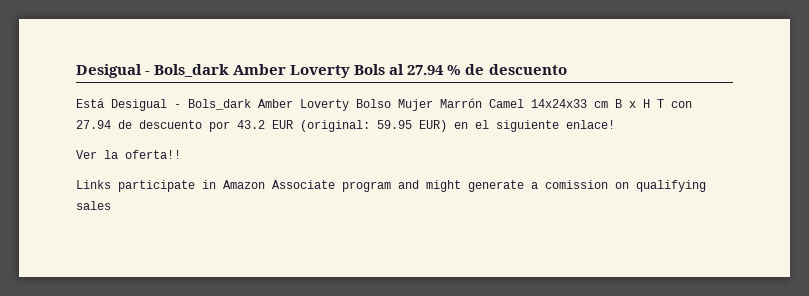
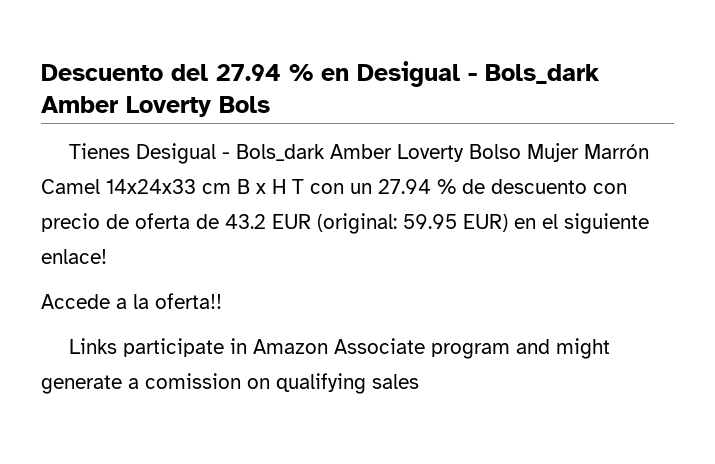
- Desigual - Bols_dark Amber Loverty Bols al 27.94 % de descuento
- Está Desigual - Bols_dark Amber Loverty Bolso Mujer Marrón Camel 14x24x33 cm B x H T con 27.94 de descuento por 43.2 EUR (original: 59.95 EUR) en el siguiente enlace!
+ Descuento del 27.94 % en Desigual - Bols_dark Amber Loverty Bols
+ Tienes Desigual - Bols_dark Amber Loverty Bolso Mujer Marrón Camel 14x24x33 cm B x H T con un 27.94 % de descuento con precio de oferta de 43.2 EUR (original: 59.95 EUR) en el siguiente enlace!
- Ver la oferta!!
+ Accede a la oferta!!

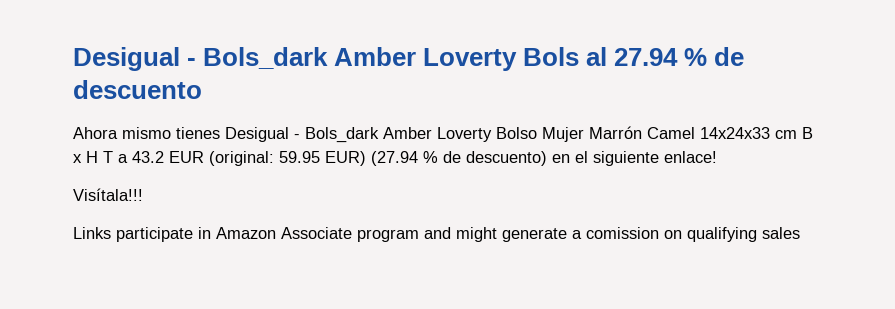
- Descuento del 27.94 % en Desigual - Bols_dark Amber Loverty Bols
- Tienes Desigual - Bols_dark Amber Loverty Bolso Mujer Marrón Camel 14x24x33 cm B x H T con un 27.94 % de descuento con precio de oferta de 43.2 EUR (original: 59.95 EUR) en el siguiente enlace!
+ Desigual - Bols_dark Amber Loverty Bols al 27.94 % de descuento
+ Ahora mismo tienes Desigual - Bols_dark Amber Loverty Bolso Mujer Marrón Camel 14x24x33 cm B x H T a 43.2 EUR (original: 59.95 EUR) (27.94 % de descuento) en el siguiente enlace!
- Accede a la oferta!!
+ Visítala!!!

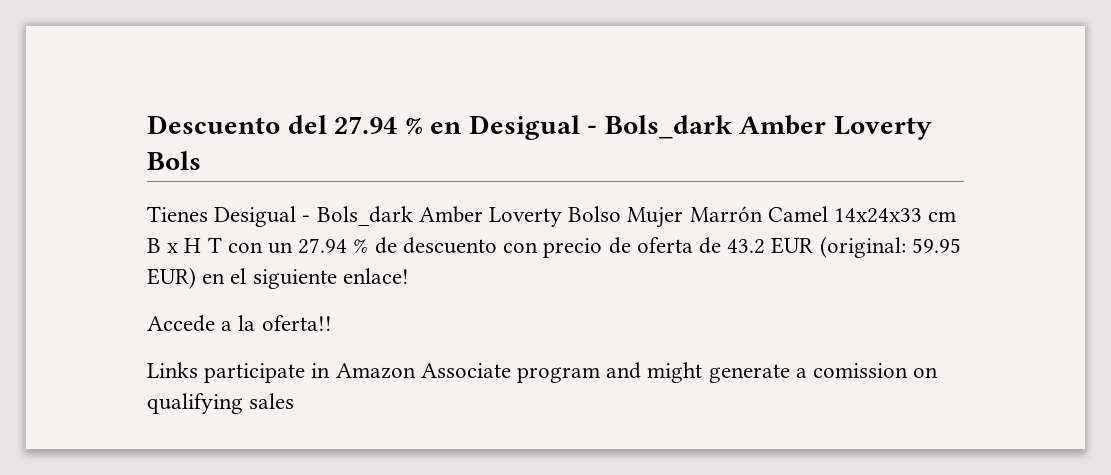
- Desigual - Bols_dark Amber Loverty Bols al 27.94 % de descuento
- Ahora mismo tienes Desigual - Bols_dark Amber Loverty Bolso Mujer Marrón Camel 14x24x33 cm B x H T a 43.2 EUR (original: 59.95 EUR) (27.94 % de descuento) en el siguiente enlace!
+ Descuento del 27.94 % en Desigual - Bols_dark Amber Loverty Bols
+ Tienes Desigual - Bols_dark Amber Loverty Bolso Mujer Marrón Camel 14x24x33 cm B x H T con un 27.94 % de descuento con precio de oferta de 43.2 EUR (original: 59.95 EUR) en el siguiente enlace!
- Visítala!!!
+ Accede a la oferta!!

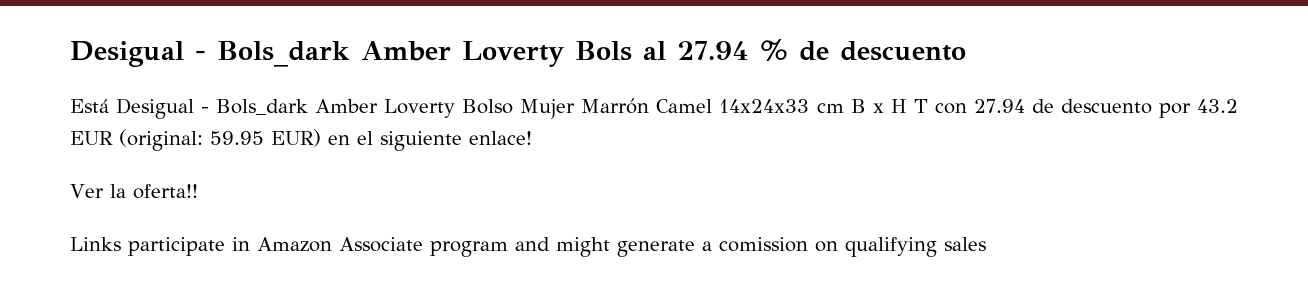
- Descuento del 27.94 % en Desigual - Bols_dark Amber Loverty Bols
- Tienes Desigual - Bols_dark Amber Loverty Bolso Mujer Marrón Camel 14x24x33 cm B x H T con un 27.94 % de descuento con precio de oferta de 43.2 EUR (original: 59.95 EUR) en el siguiente enlace!
+ Desigual - Bols_dark Amber Loverty Bols al 27.94 % de descuento
+ Está Desigual - Bols_dark Amber Loverty Bolso Mujer Marrón Camel 14x24x33 cm B x H T con 27.94 de descuento por 43.2 EUR (original: 59.95 EUR) en el siguiente enlace!
- Accede a la oferta!!
+ Ver la oferta!!

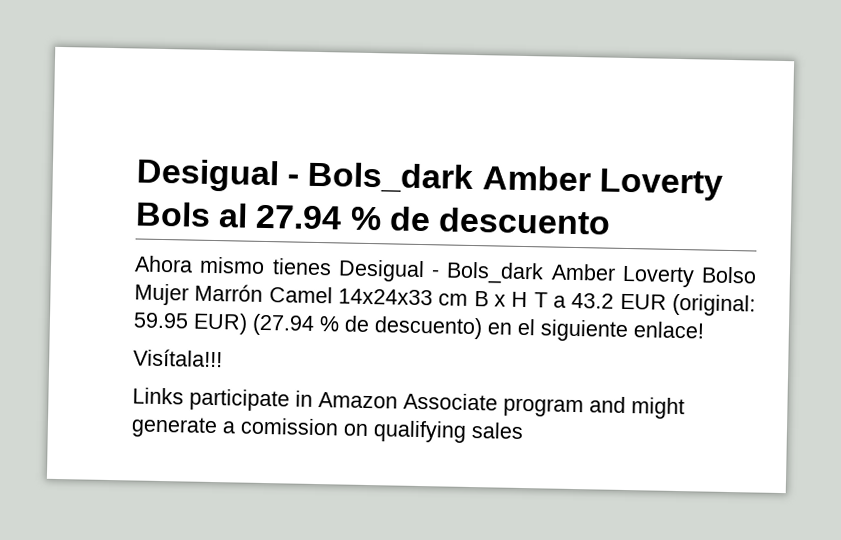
- Está Desigual - Bols_dark Amber Loverty Bolso Mujer Marrón Camel 14x24x33 cm B x H T con 27.94 de descuento por 43.2 EUR (original: 59.95 EUR) en el siguiente enlace!
+ Ahora mismo tienes Desigual - Bols_dark Amber Loverty Bolso Mujer Marrón Camel 14x24x33 cm B x H T a 43.2 EUR (original: 59.95 EUR) (27.94 % de descuento) en el siguiente enlace!
- Ver la oferta!!
+ Visítala!!!

